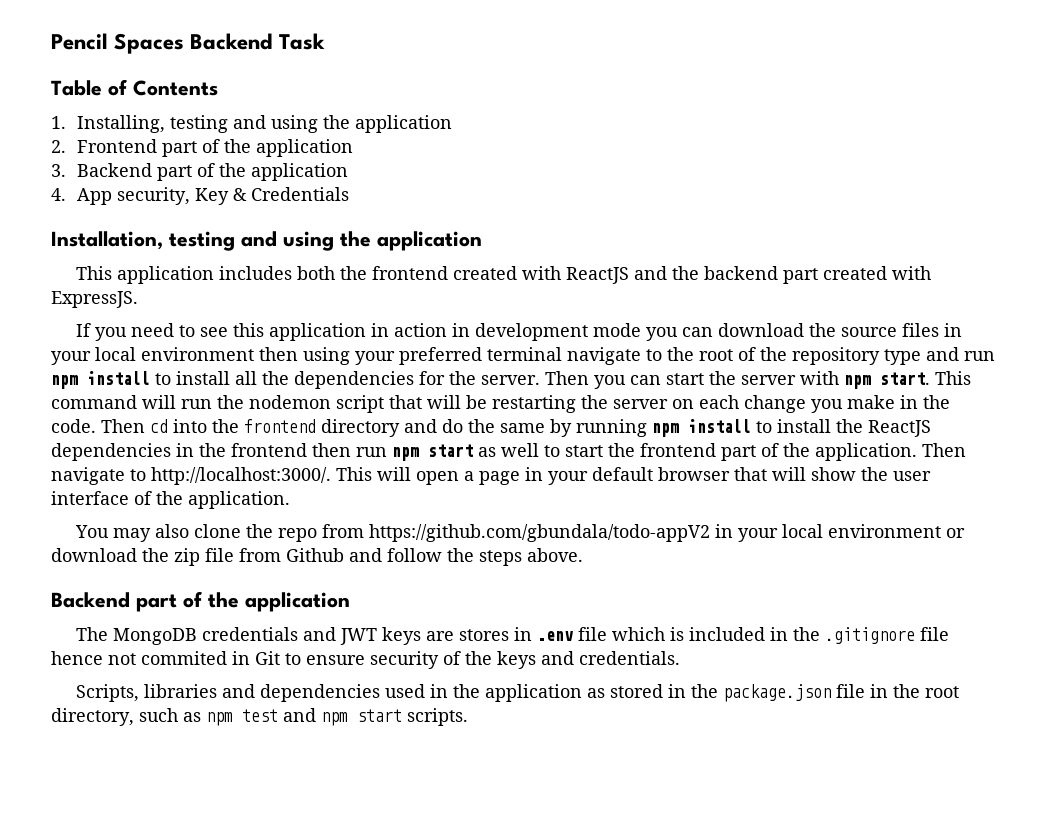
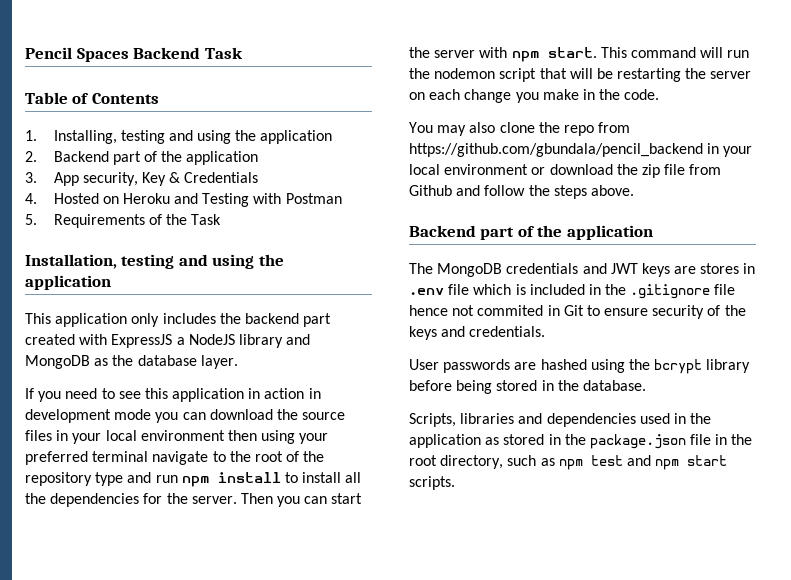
- 2. Frontend part of the application
- 3. Backend part of the application
- 4. App security, Key & Credentials
+ 2. Backend part of the application
+ 3. App security, Key & Credentials
+ 4. Hosted on Heroku and Testing with Postman
+ 5. Requirements of the Task
- This application includes both the frontend created with ReactJS and the backend part created with ExpressJS.
+ This application only includes the backend part created with ExpressJS a NodeJS library and MongoDB as the database layer.
- Then cd into the frontend directory and do the same by running npm install to install the ReactJS dependencies in the frontend then run npm start as well to start the frontend part of the application. Then navigate to http://localhost:3000/. This will open a page in your default browser that will show the user interface of the application.
- You may also clone the repo from https://github.com/gbundala/todo-appV2 in your local environment or download the zip file from Github and follow the steps above.
+ You may also clone the repo from https://github.com/gbundala/pencil_backend in your local environment or download the zip file from Github and follow the steps above.
+ User passwords are hashed using the bcrypt library before being stored in the database.

